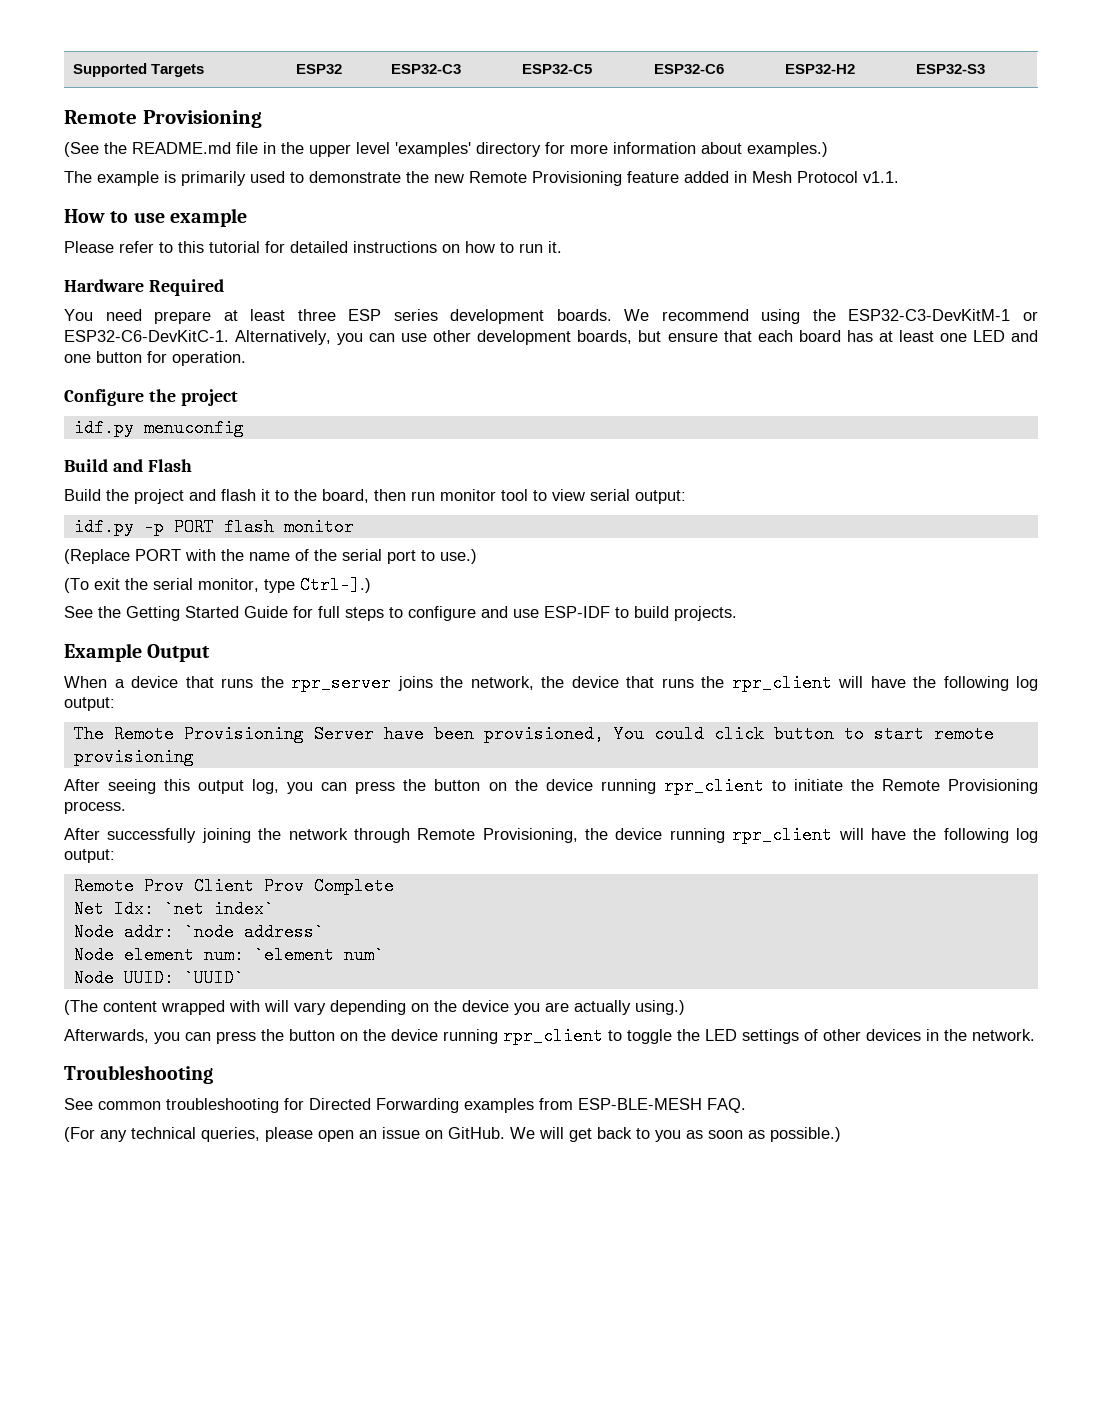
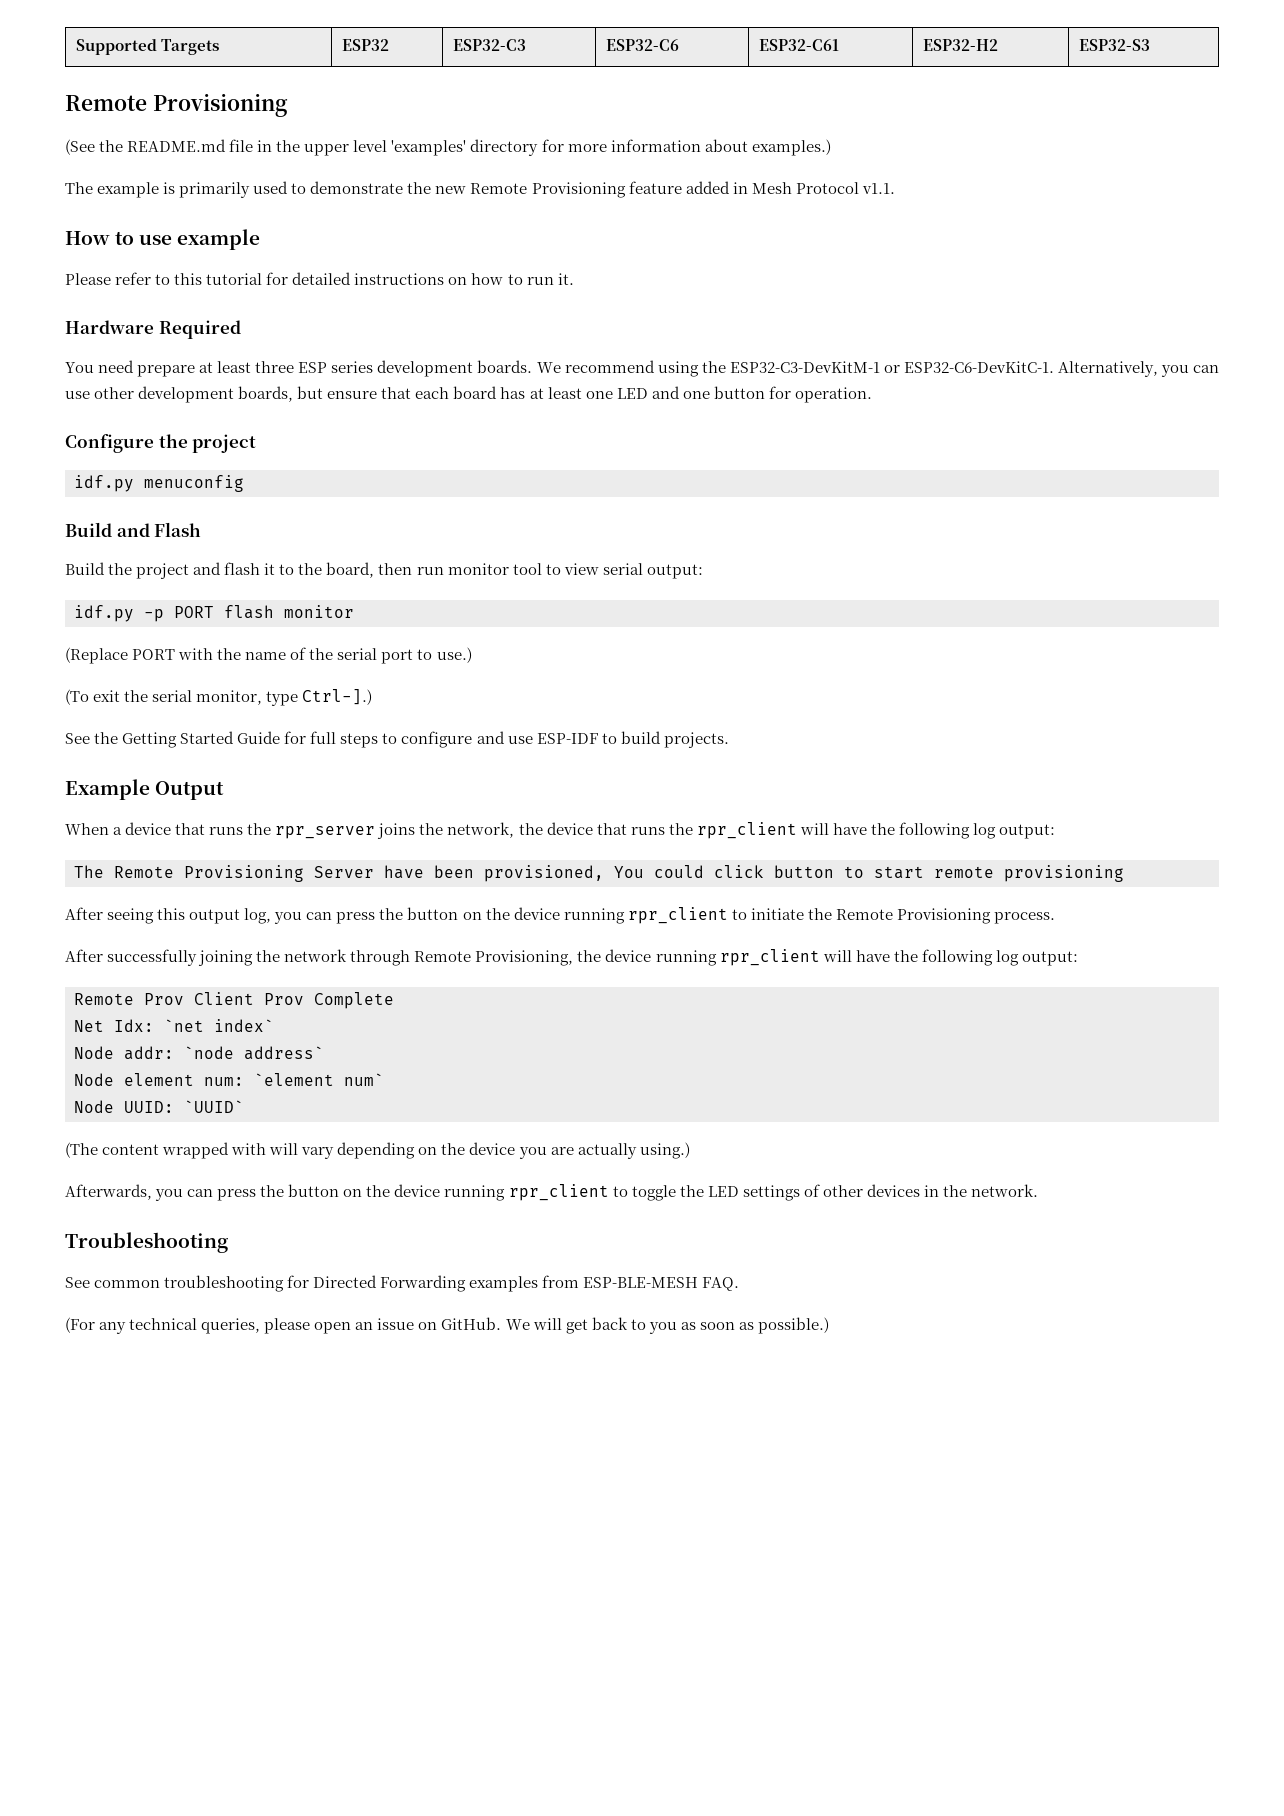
- Supported Targets | ESP32 | ESP32-C3 | ESP32-C5 | ESP32-C6 | ESP32-H2 | ESP32-S3
+ Supported Targets | ESP32 | ESP32-C3 | ESP32-C6 | ESP32-C61 | ESP32-H2 | ESP32-S3

